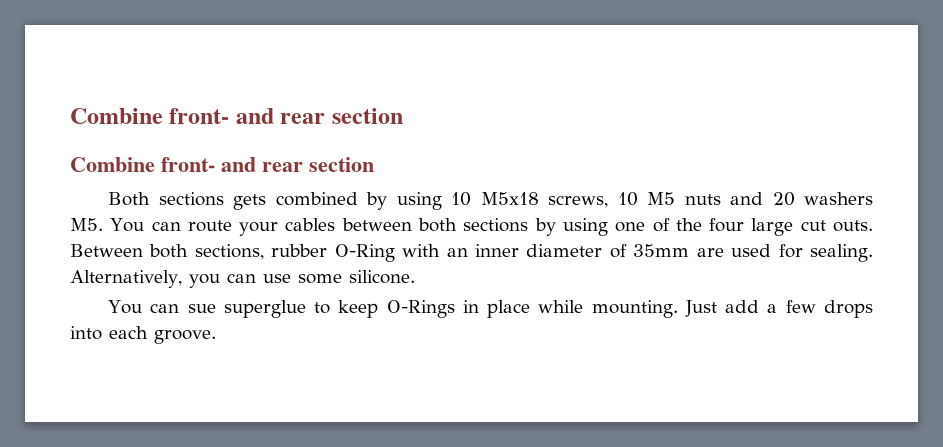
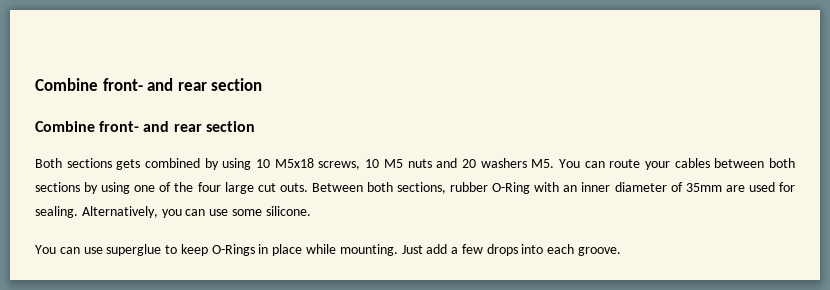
- You can sue superglue to keep O-Rings in place while mounting.
+ You can use superglue to keep O-Rings in place while mounting.

